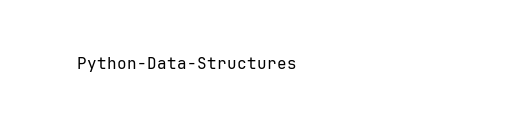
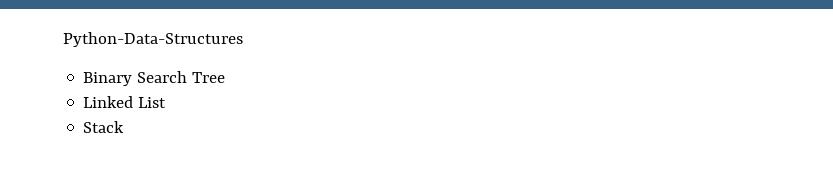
+ Binary Search Tree
+ Linked List
+ Stack

